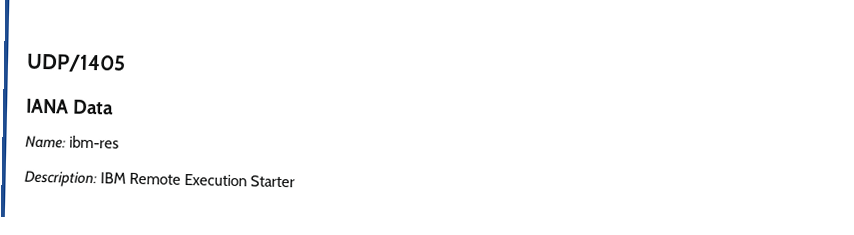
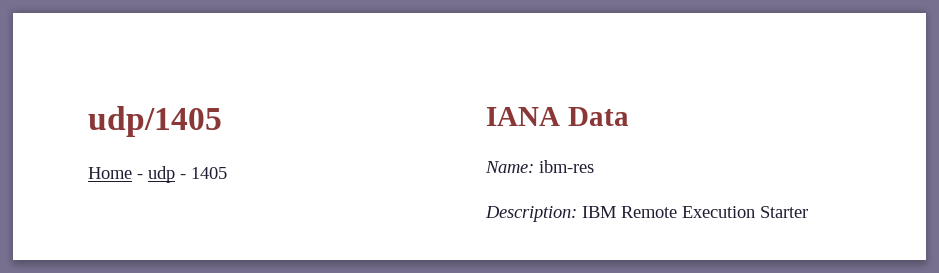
- UDP/1405
+ udp/1405
+ Home - udp - 1405

